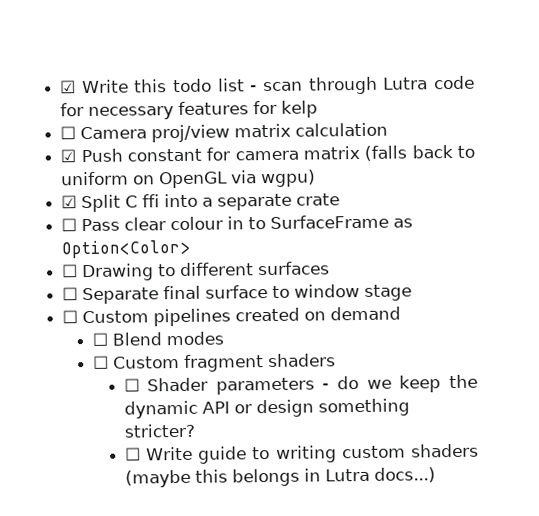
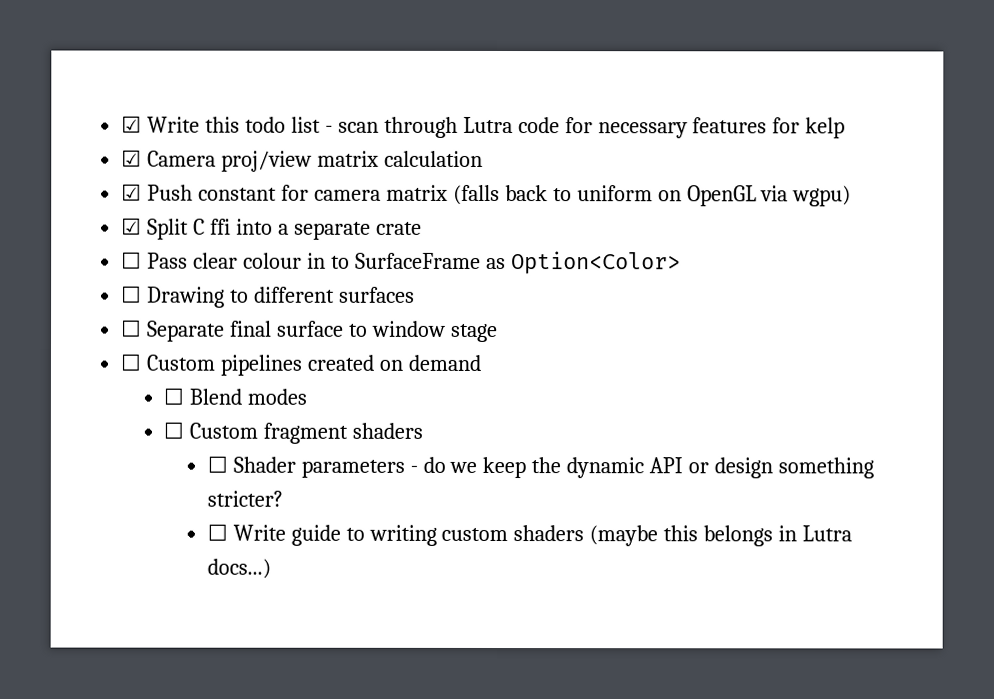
- ☐ Camera proj/view matrix calculation
+ ☑ Camera proj/view matrix calculation

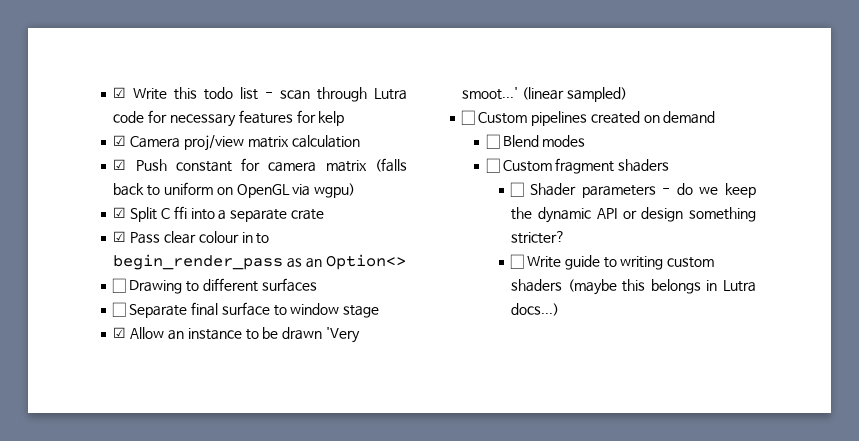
- ☐ Pass clear colour in to SurfaceFrame as Option<Color>
+ ☑ Pass clear colour in to begin_render_pass as an Option<>
+ ☑ Allow an instance to be drawn 'Very smoot...' (linear sampled)

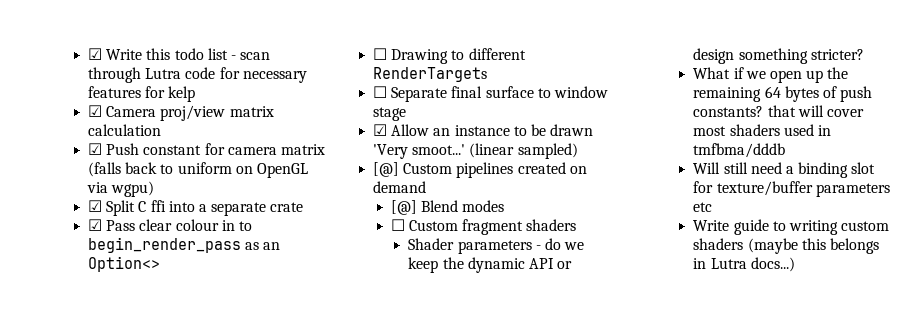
- ☐ Drawing to different surfaces
+ ☐ Drawing to different RenderTargets
- ☐ Custom pipelines created on demand
+ [@] Custom pipelines created on demand
- ☐ Blend modes
+ [@] Blend modes
- ☐ Shader parameters - do we keep the dynamic API or design something stricter?
+ Shader parameters - do we keep the dynamic API or design something stricter?
- ☐ Write guide to writing custom shaders (maybe this belongs in Lutra docs...)
+ What if we open up the remaining 64 bytes of push constants? that will cover most shaders used in tmfbma/dddb
+ Will still need a binding slot for texture/buffer parameters etc
+ Write guide to writing custom shaders (maybe this belongs in Lutra docs...)

